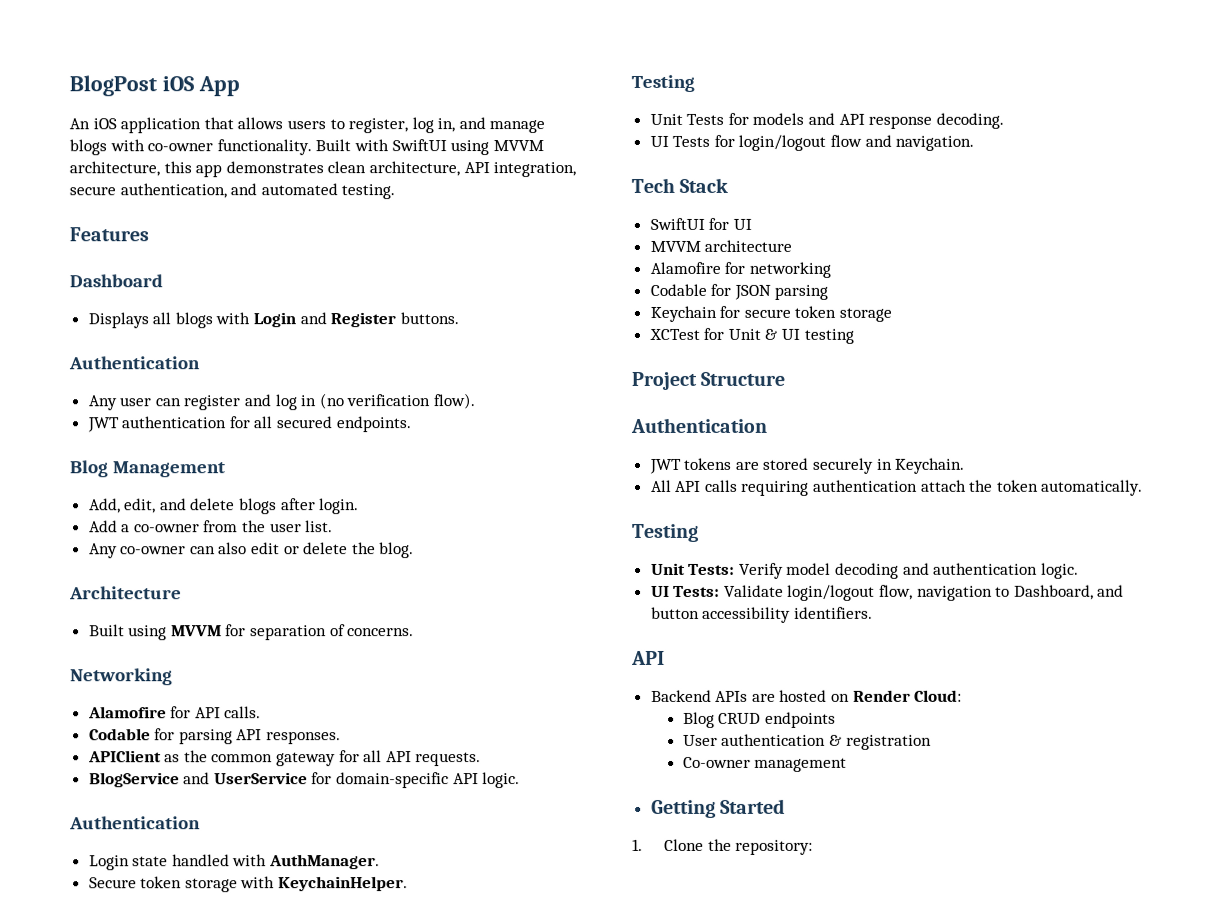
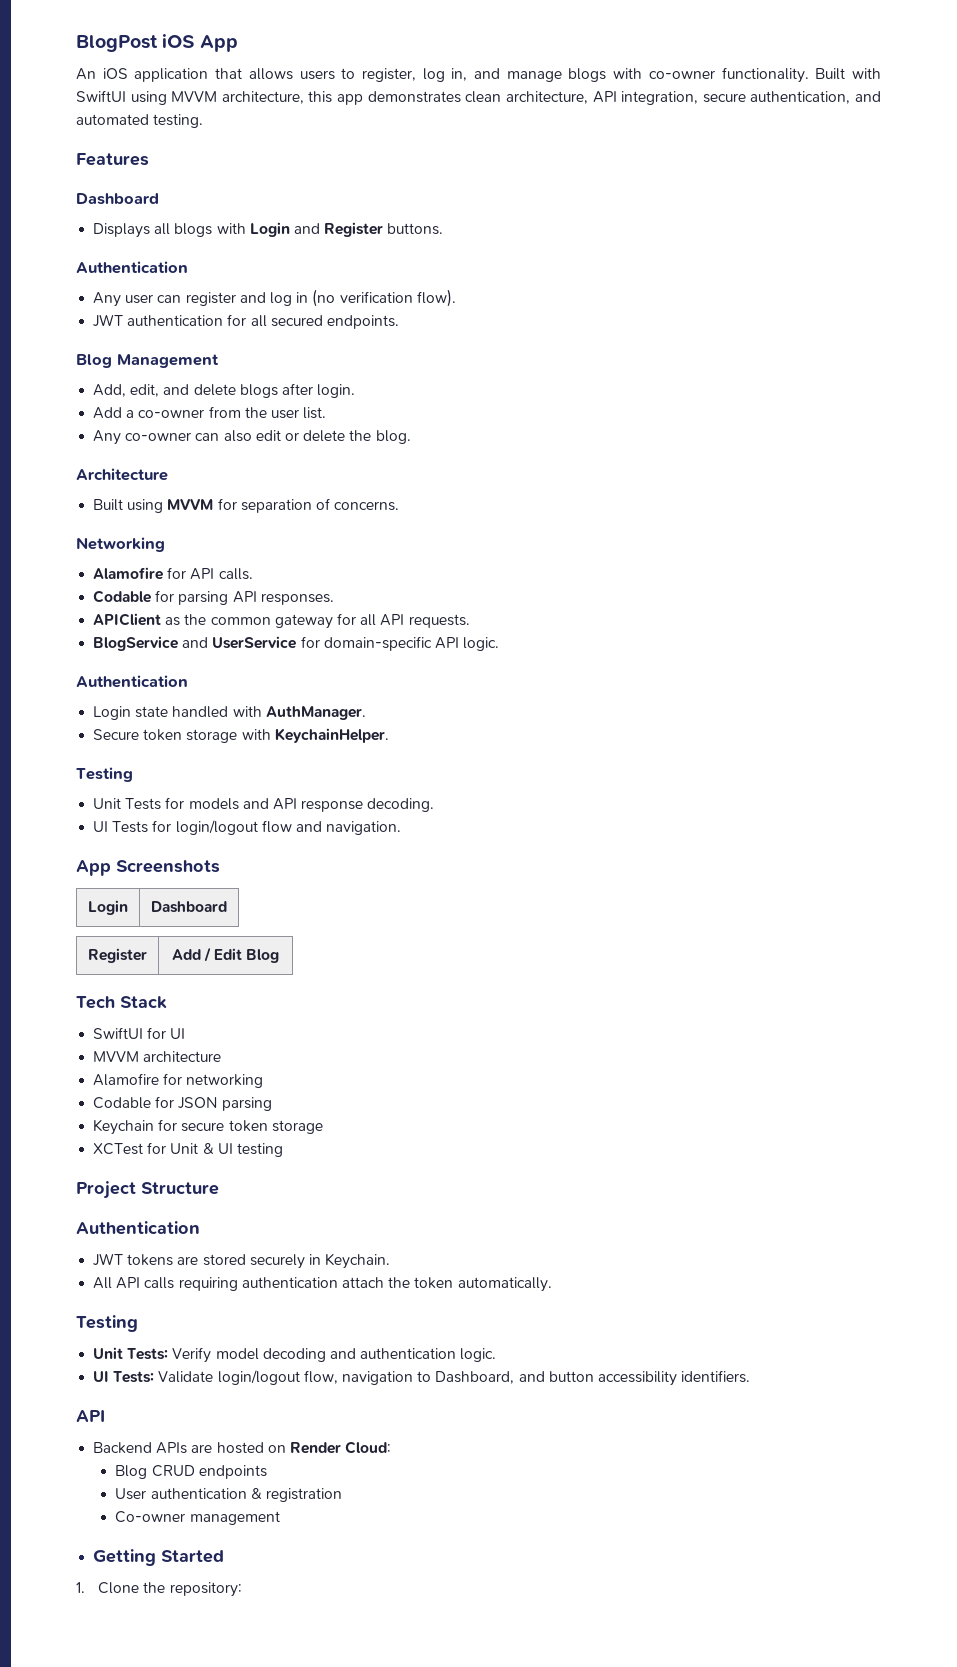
+ App Screenshots
+ Login | Dashboard
+ Register | Add / Edit Blog

